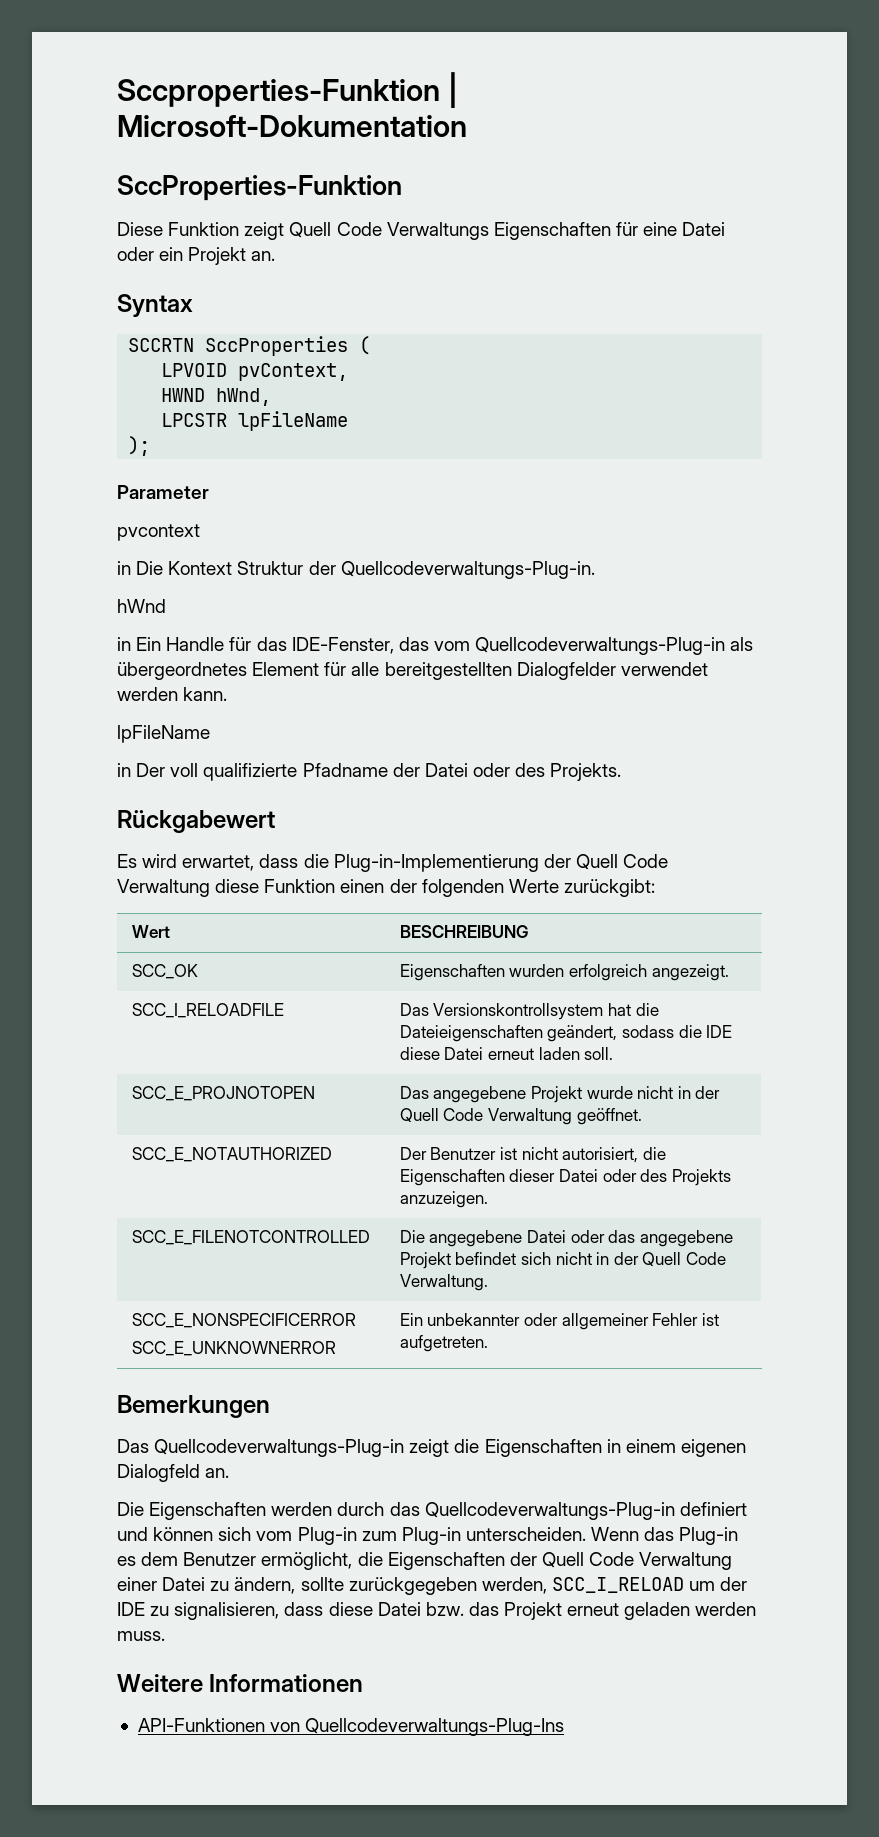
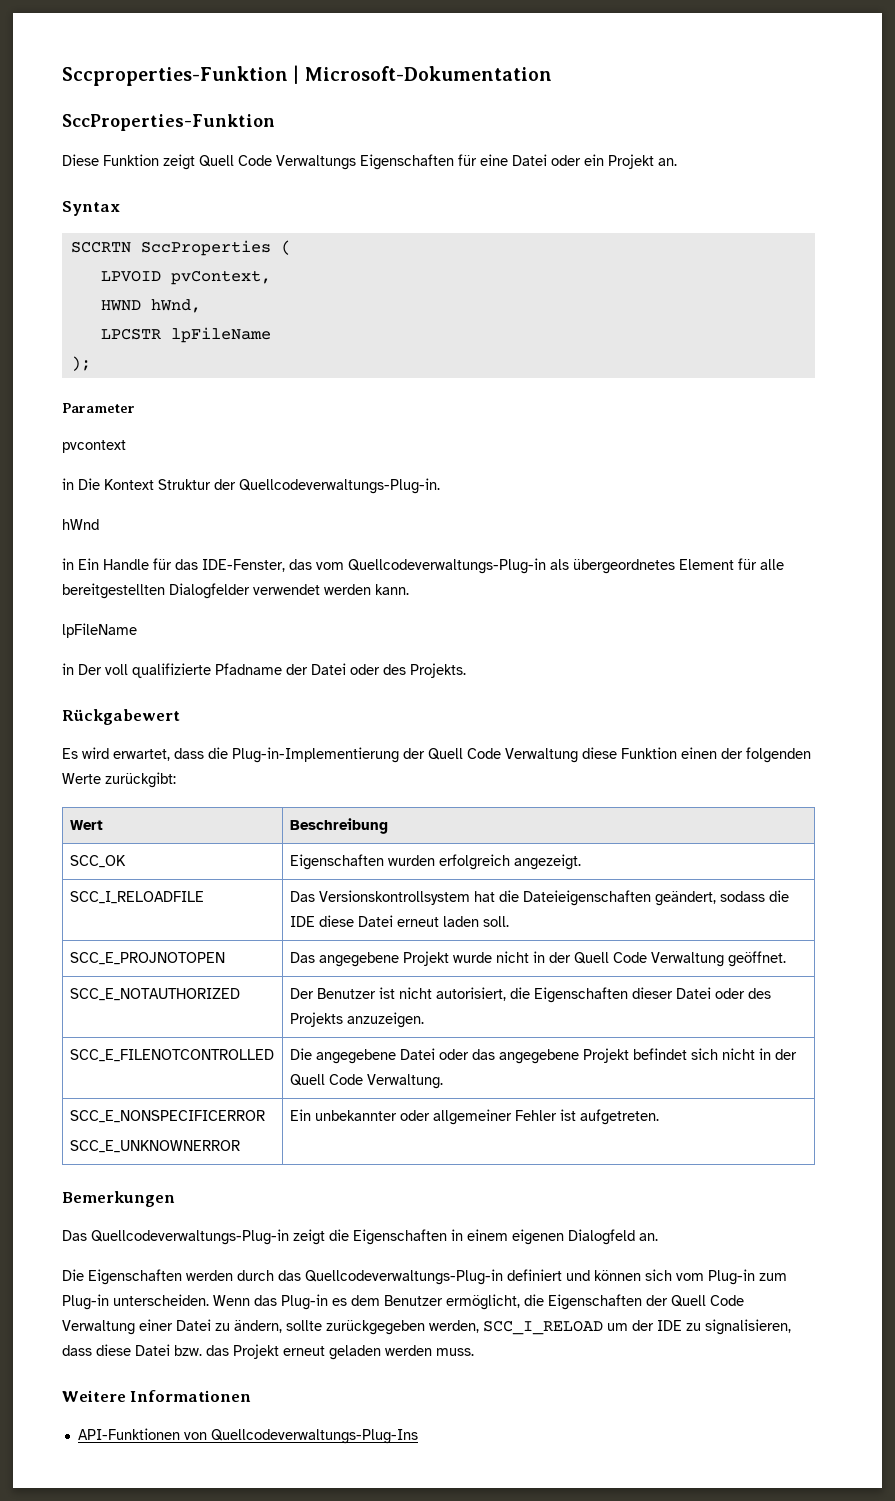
- Wert | BESCHREIBUNG
+ Wert | Beschreibung

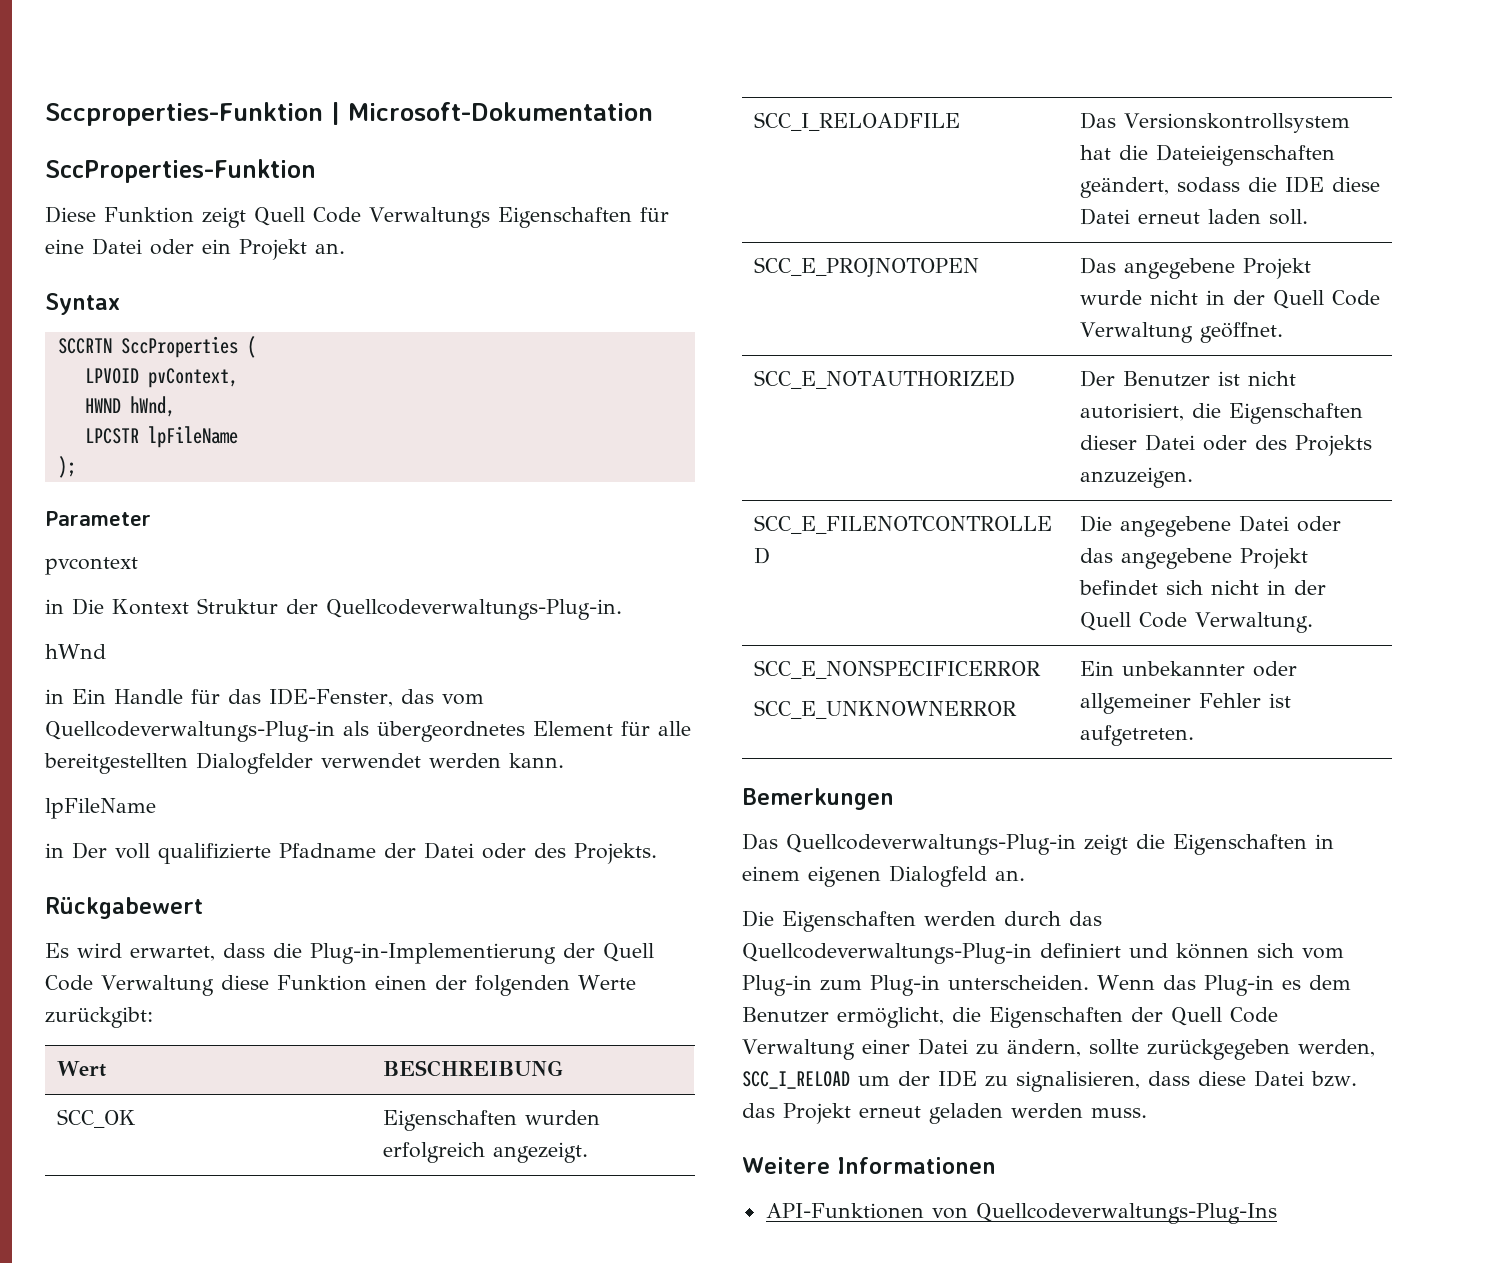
- Wert | Beschreibung
+ Wert | BESCHREIBUNG

